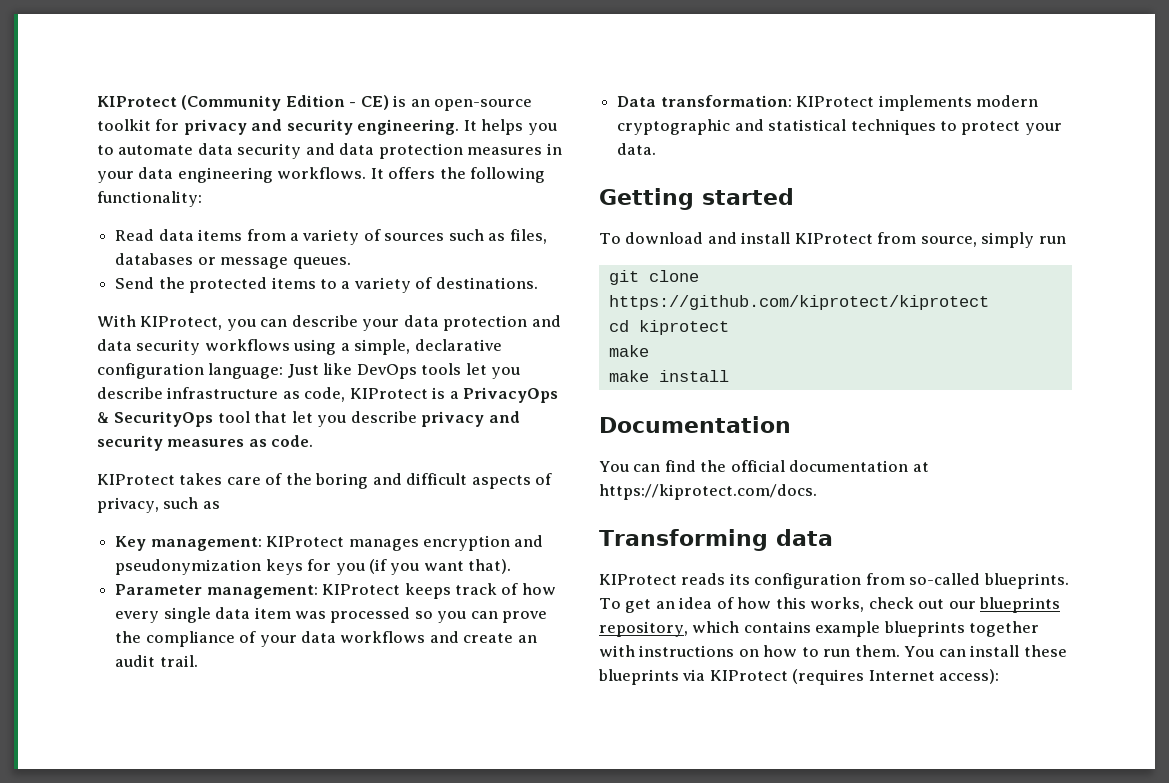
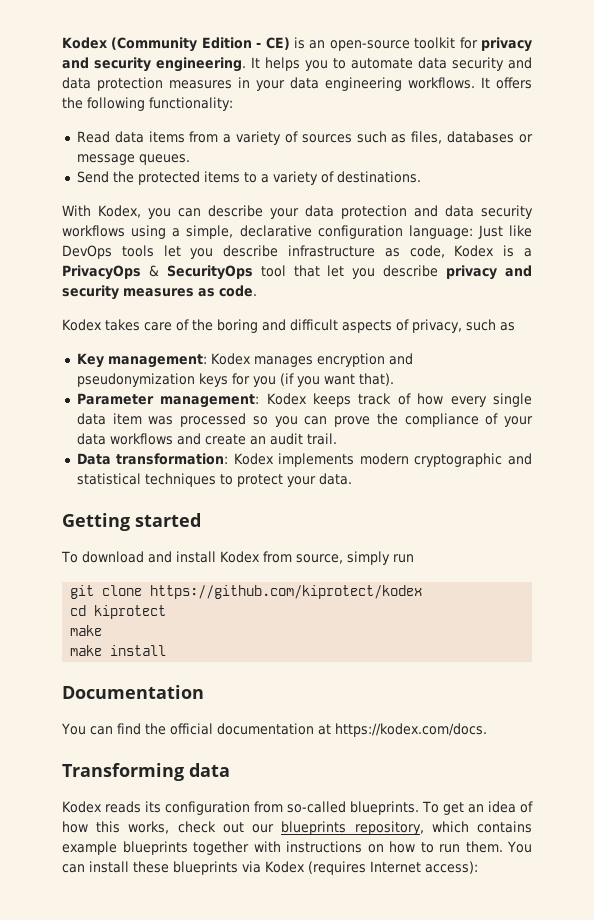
- KIProtect (Community Edition - CE) is an open-source toolkit for privacy and security engineering.
+ Kodex (Community Edition - CE) is an open-source toolkit for privacy and security engineering.
- With KIProtect, you can describe your data protection and data security workflows using a simple, declarative configuration language: Just like DevOps tools let you describe infrastructure as code, KIProtect is a PrivacyOps & SecurityOps tool that let you describe privacy and security measures as code.
+ With Kodex, you can describe your data protection and data security workflows using a simple, declarative configuration language: Just like DevOps tools let you describe infrastructure as code, Kodex is a PrivacyOps & SecurityOps tool that let you describe privacy and security measures as code.
- KIProtect takes care of the boring and difficult aspects of privacy, such as
+ Kodex takes care of the boring and difficult aspects of privacy, such as
- Key management: KIProtect manages encryption and pseudonymization keys for you (if you want that).
+ Key management: Kodex manages encryption and pseudonymization keys for you (if you want that).
- Parameter management: KIProtect keeps track of how every single data item was processed so you can prove the compliance of your data workflows and create an audit trail.
+ Parameter management: Kodex keeps track of how every single data item was processed so you can prove the compliance of your data workflows and create an audit trail.
- Data transformation: KIProtect implements modern cryptographic and statistical techniques to protect your data.
+ Data transformation: Kodex implements modern cryptographic and statistical techniques to protect your data.
- To download and install KIProtect from source, simply run
+ To download and install Kodex from source, simply run
- git clone https://github.com/kiprotect/kiprotect
+ git clone https://github.com/kiprotect/kodex
- You can find the official documentation at https://kiprotect.com/docs.
+ You can find the official documentation at https://kodex.com/docs.
- KIProtect reads its configuration from so-called blueprints.
+ Kodex reads its configuration from so-called blueprints.
- You can install these blueprints via KIProtect (requires Internet access):
+ You can install these blueprints via Kodex (requires Internet access):

